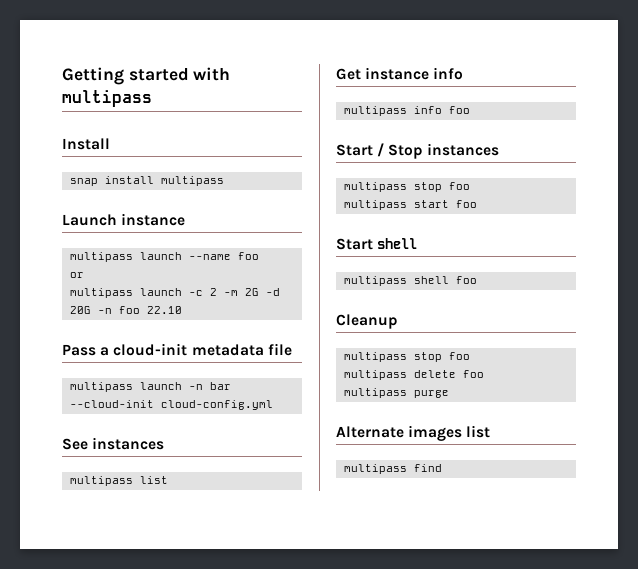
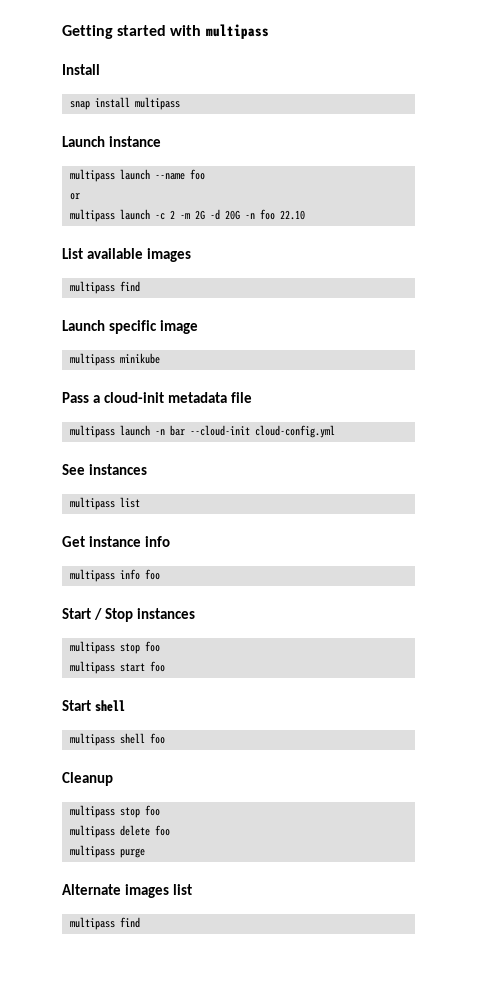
+ List available images
+ multipass find
+ Launch specific image
+ multipass minikube

